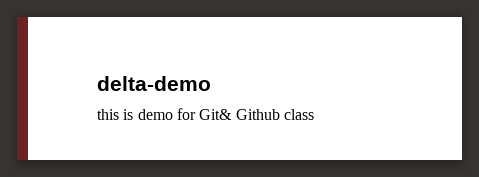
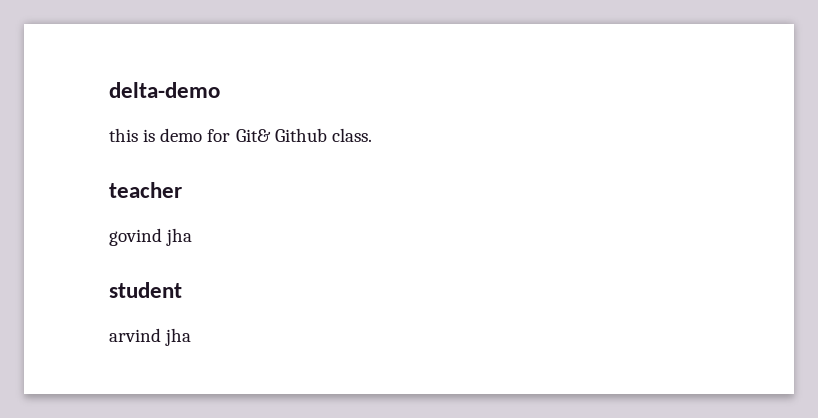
- this is demo for Git& Github class
+ this is demo for Git& Github class.
+ teacher
+ govind jha
+ student
+ arvind jha

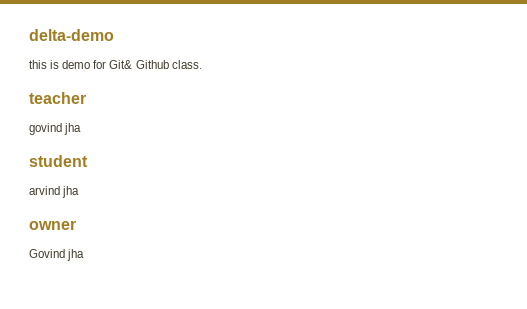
+ owner
+ Govind jha

